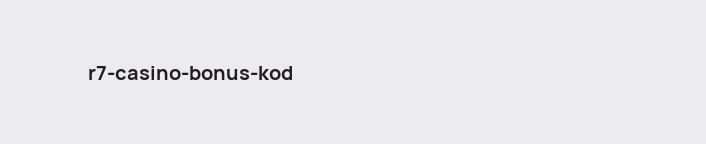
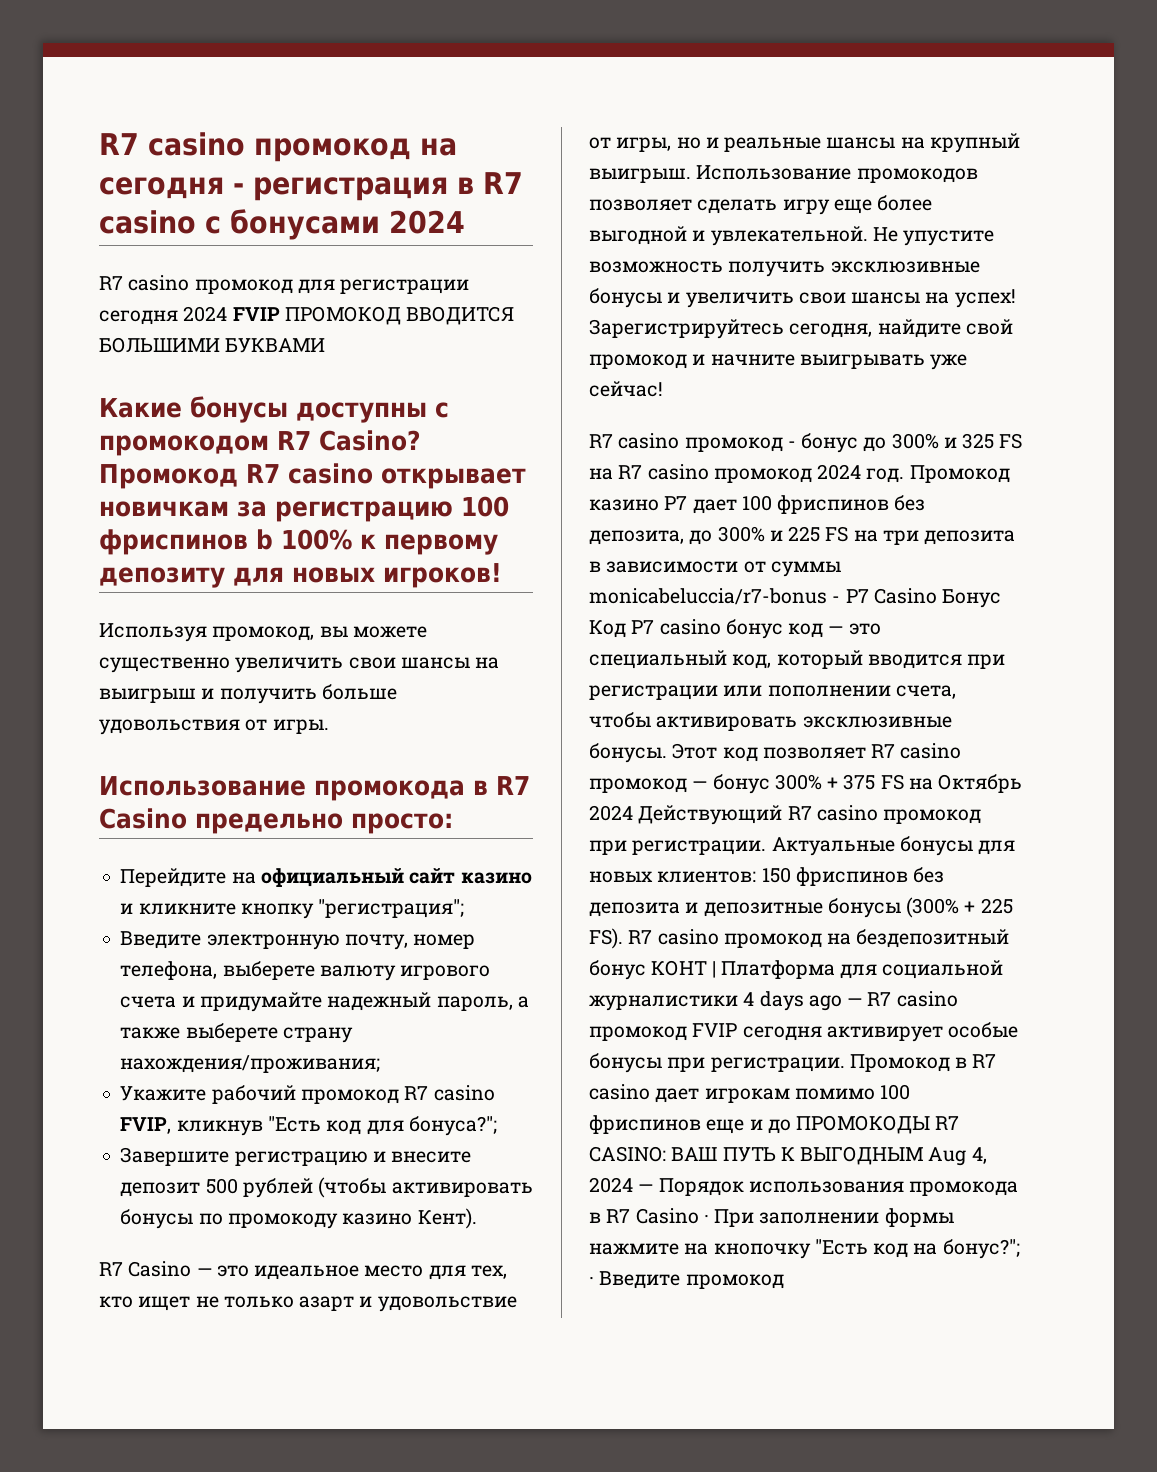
- r7-casino-bonus-kod
+ R7 casino промокод на сегодня - регистрация в R7 casino с бонусами 2024
+ R7 casino промокод для регистрации сегодня 2024 FVIP ПРОМОКОД ВВОДИТСЯ БОЛЬШИМИ БУКВАМИ
+ Какие бонусы доступны с промокодом R7 Casino? Промокод R7 casino открывает новичкам за регистрацию 100 фриспинов b 100% к первому депозиту для новых игроков!
+ Используя промокод, вы можете существенно увеличить свои шансы на выигрыш и получить больше удовольствия от игры.
+ Использование промокода в R7 Casino предельно просто:
+ Перейдите на официальный сайт казино и кликните кнопку "регистрация";
+ Введите электронную почту, номер телефона, выберете валюту игрового счета и придумайте надежный пароль, а также выберете страну нахождения/проживания;
+ Укажите рабочий промокод R7 casino FVIP, кликнув "Есть код для бонуса?";
+ Завершите регистрацию и внесите депозит 500 рублей (чтобы активировать бонусы по промокоду казино Кент).
+ R7 Casino — это идеальное место для тех, кто ищет не только азарт и удовольствие от игры, но и реальные шансы на крупный выигрыш. Использование промокодов позволяет сделать игру еще более выгодной и увлекательной. Не упустите возможность получить эксклюзивные бонусы и увеличить свои шансы на успех! Зарегистрируйтесь сегодня, найдите свой промокод и начните выигрывать уже сейчас!
+ R7 casino промокод - бонус до 300% и 325 FS на R7 casino промокод 2024 год. Промокод казино Р7 дает 100 фриспинов без депозита, до 300% и 225 FS на три депозита в зависимости от суммы monicabeluccia/r7-bonus - Р7 Casino Бонус Код Р7 casino бонус код — это специальный код, который вводится при регистрации или пополнении счета, чтобы активировать эксклюзивные бонусы. Этот код позволяет R7 casino промокод — бонус 300% + 375 FS на Октябрь 2024 Действующий R7 casino промокод при регистрации. Актуальные бонусы для новых клиентов: 150 фриспинов без депозита и депозитные бонусы (300% + 225 FS). R7 casino промокод на бездепозитный бонус КОНТ | Платформа для социальной журналистики 4 days ago — R7 casino промокод FVIP сегодня активирует особые бонусы при регистрации. Промокод в R7 casino дает игрокам помимо 100 фриспинов еще и до ПРОМОКОДЫ R7 CASINO: ВАШ ПУТЬ К ВЫГОДНЫМ Aug 4, 2024 — Порядок использования промокода в R7 Casino · При заполнении формы нажмите на кнопочку "Есть код на бонус?"; · Введите промокод

